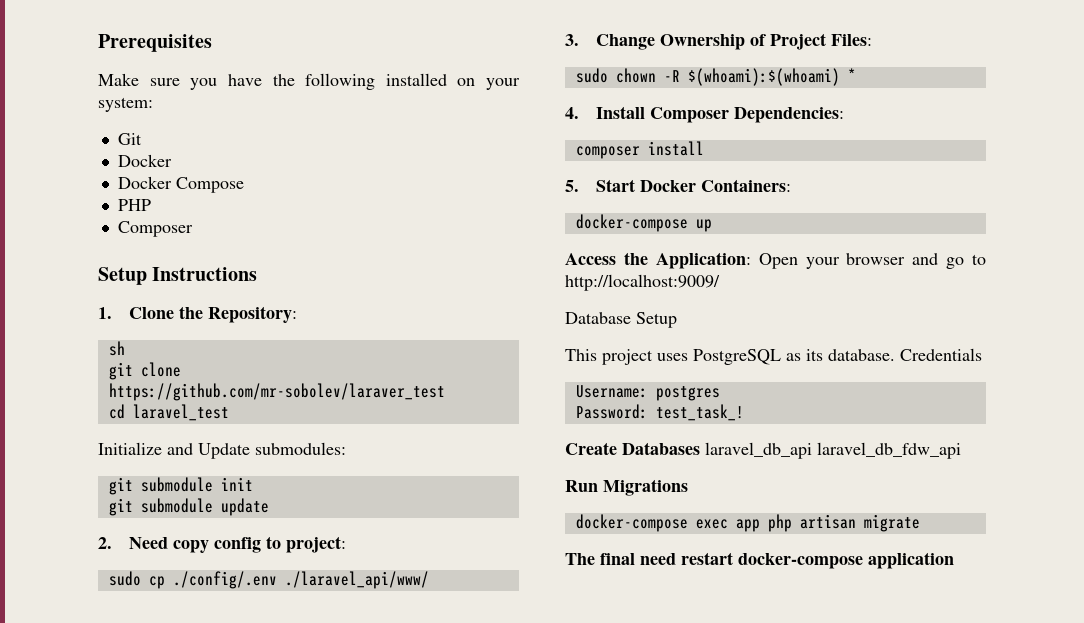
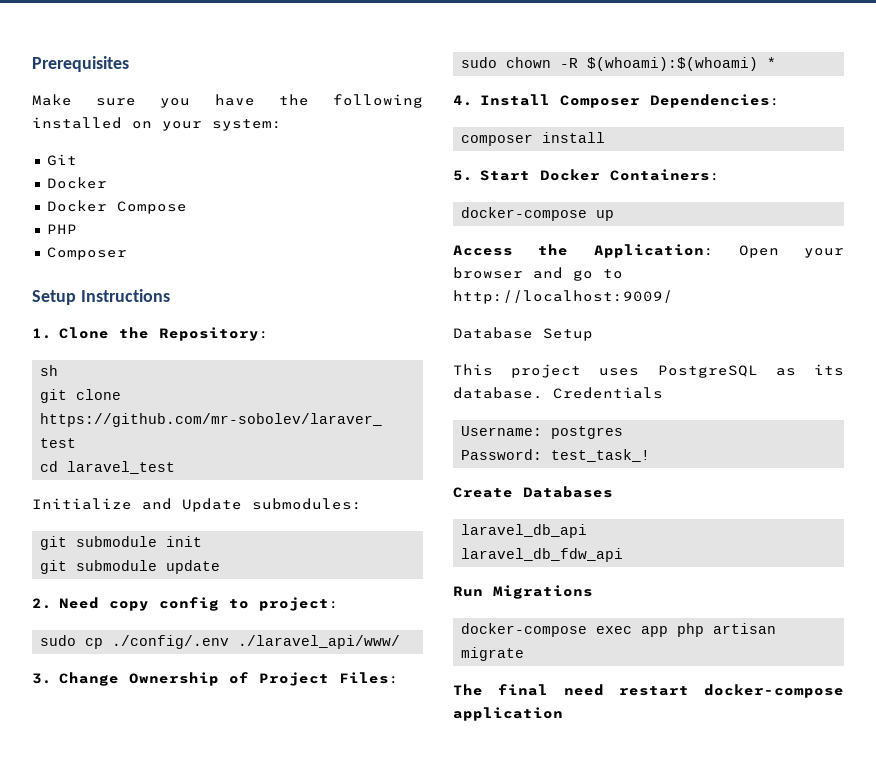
- Create Databases laravel_db_api laravel_db_fdw_api
+ Create Databases
+ laravel_db_api
+ laravel_db_fdw_api

